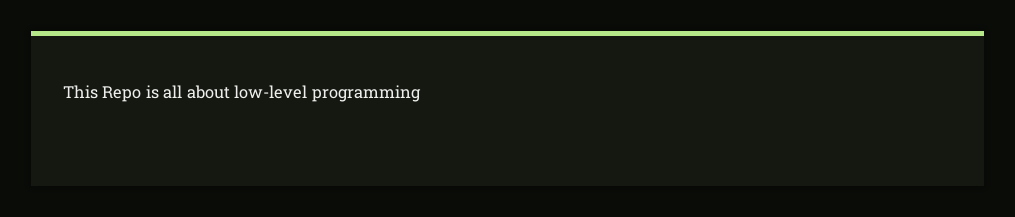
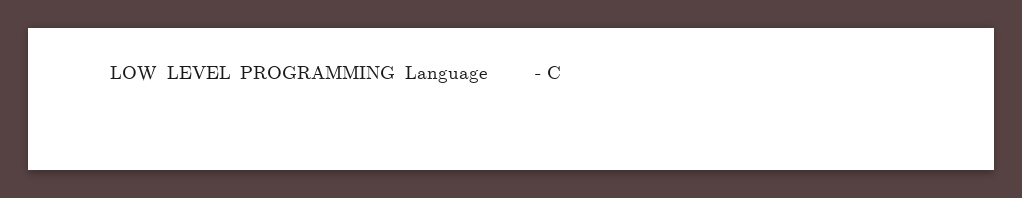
- This Repo is all about low-level programming
+ LOW LEVEL PROGRAMMING Language - C

